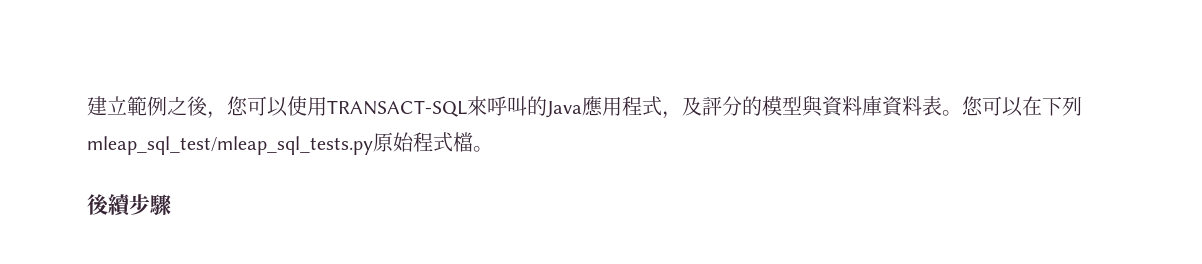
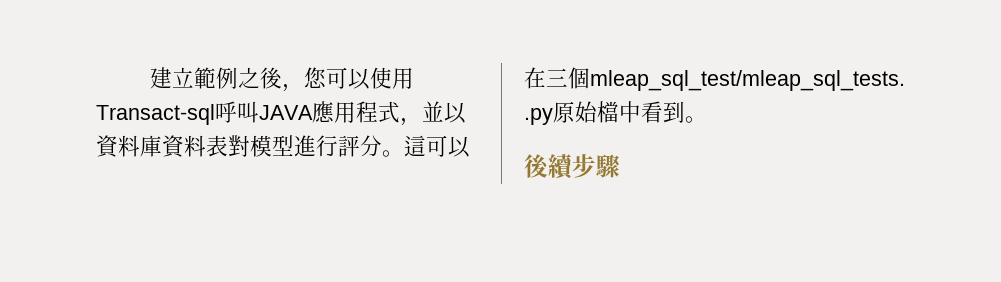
- 建立範例之後，您可以使用TRANSACT-SQL來呼叫的Java應用程式，及評分的模型與資料庫資料表。您可以在下列mleap_sql_test/mleap_sql_tests.py原始程式檔。
+ 建立範例之後，您可以使用Transact-sql呼叫JAVA應用程式，並以資料庫資料表對模型進行評分。這可以在三個mleap_sql_test/mleap_sql_tests. .py原始檔中看到。

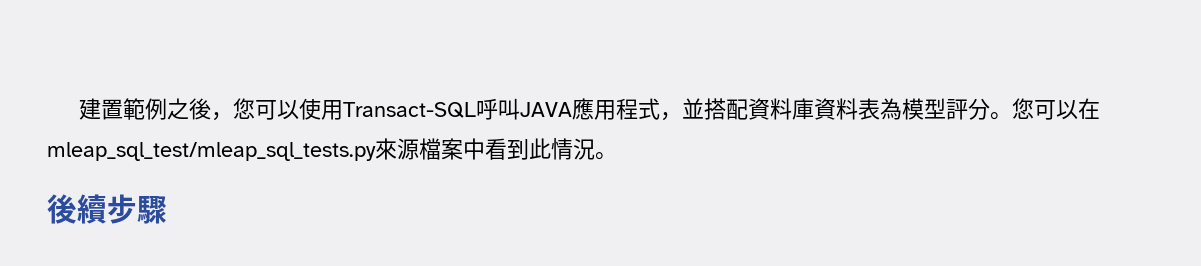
- 建立範例之後，您可以使用Transact-sql呼叫JAVA應用程式，並以資料庫資料表對模型進行評分。這可以在三個mleap_sql_test/mleap_sql_tests. .py原始檔中看到。
+ 建置範例之後，您可以使用Transact-SQL呼叫JAVA應用程式，並搭配資料庫資料表為模型評分。您可以在mleap_sql_test/mleap_sql_tests.py來源檔案中看到此情況。

